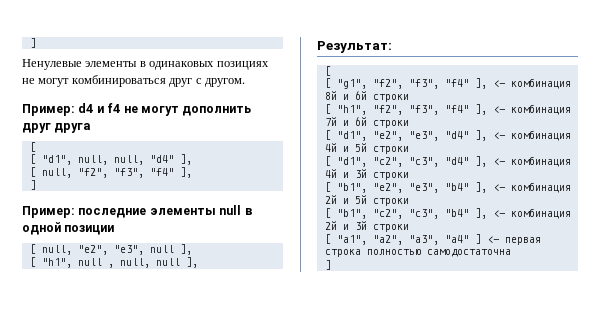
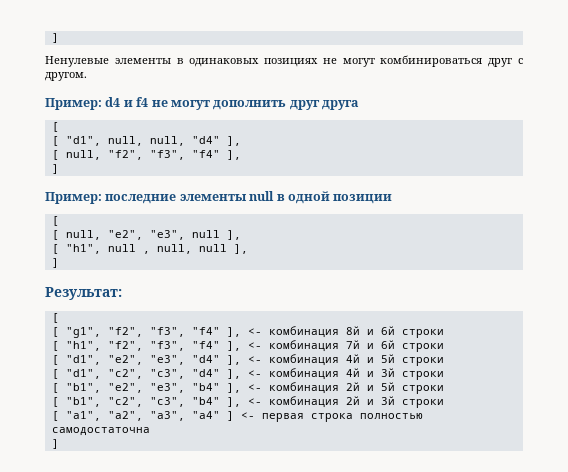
  Пример: последние элементы null в одной позиции
+ [
  [ "h1", null , null, null ],
+ ]

